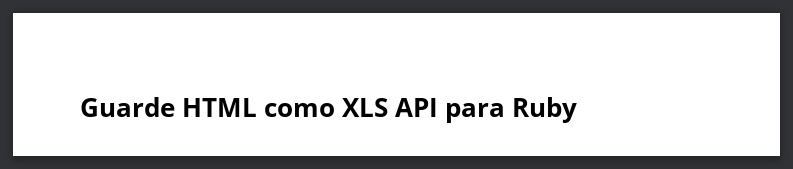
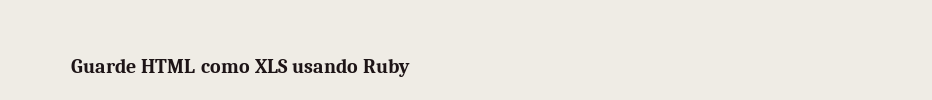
- Guarde HTML como XLS API para Ruby
+ Guarde HTML como XLS usando Ruby

